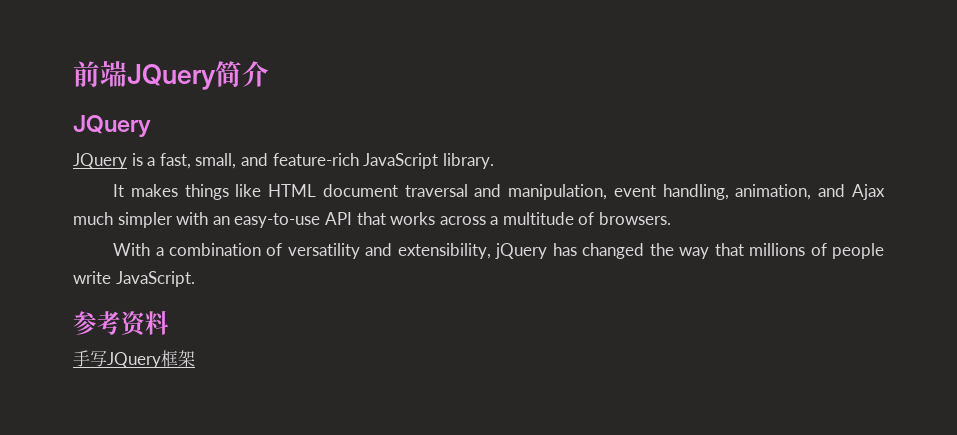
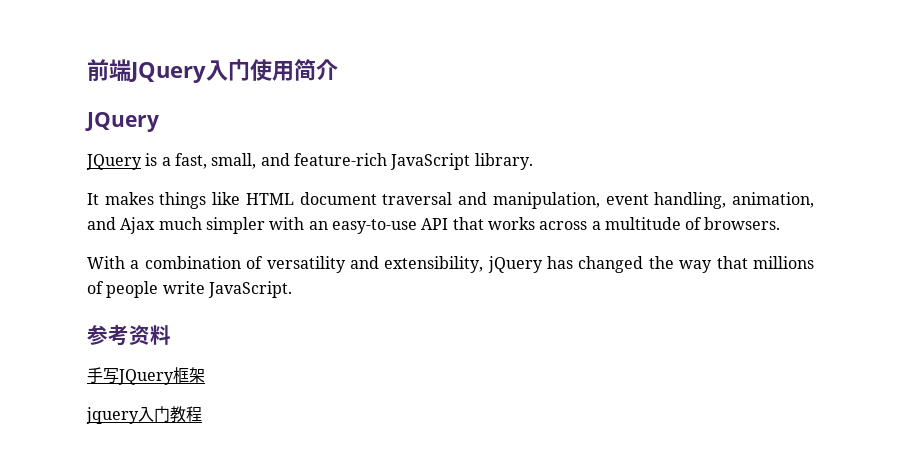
- 前端JQuery简介
+ 前端JQuery入门使用简介
+ jquery入门教程

